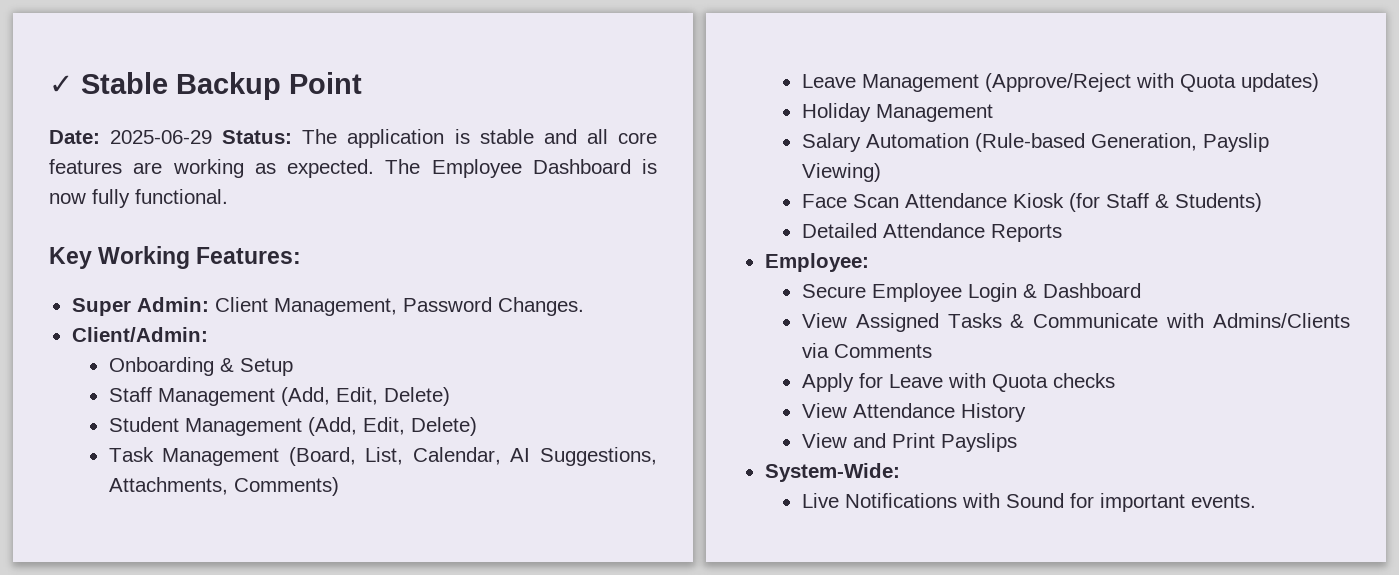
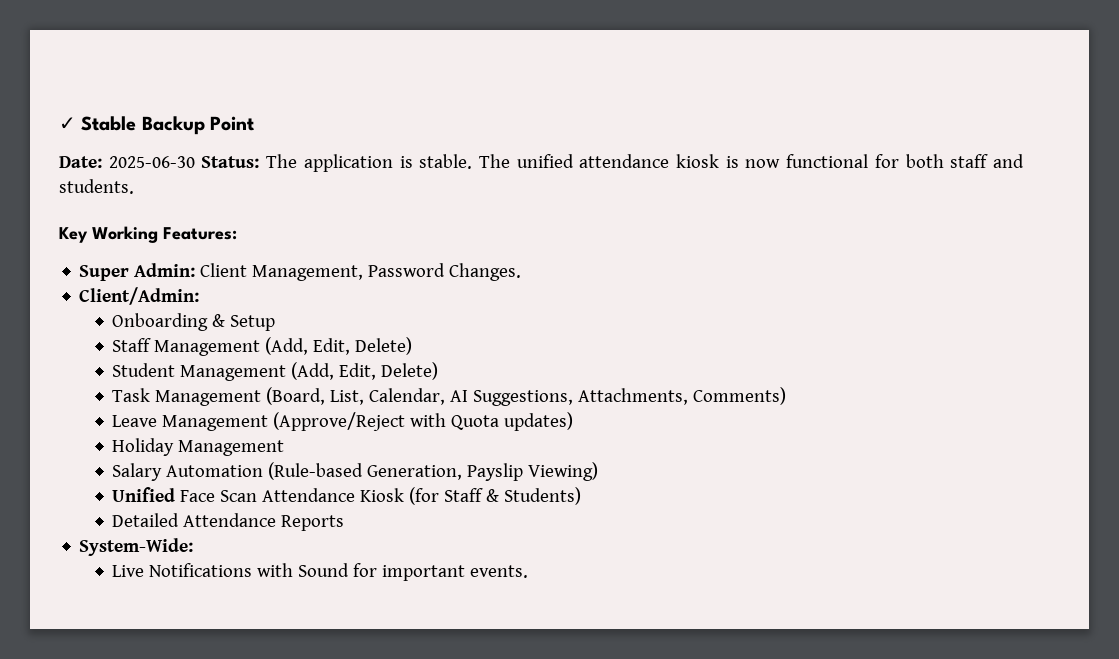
- Date: 2025-06-29 Status: The application is stable and all core features are working as expected. The Employee Dashboard is now fully functional.
+ Date: 2025-06-30 Status: The application is stable. The unified attendance kiosk is now functional for both staff and students.
- Face Scan Attendance Kiosk (for Staff & Students)
+ Unified Face Scan Attendance Kiosk (for Staff & Students)
- Employee:
- Secure Employee Login & Dashboard
- View Assigned Tasks & Communicate with Admins/Clients via Comments
- Apply for Leave with Quota checks
- View Attendance History
- View and Print Payslips

